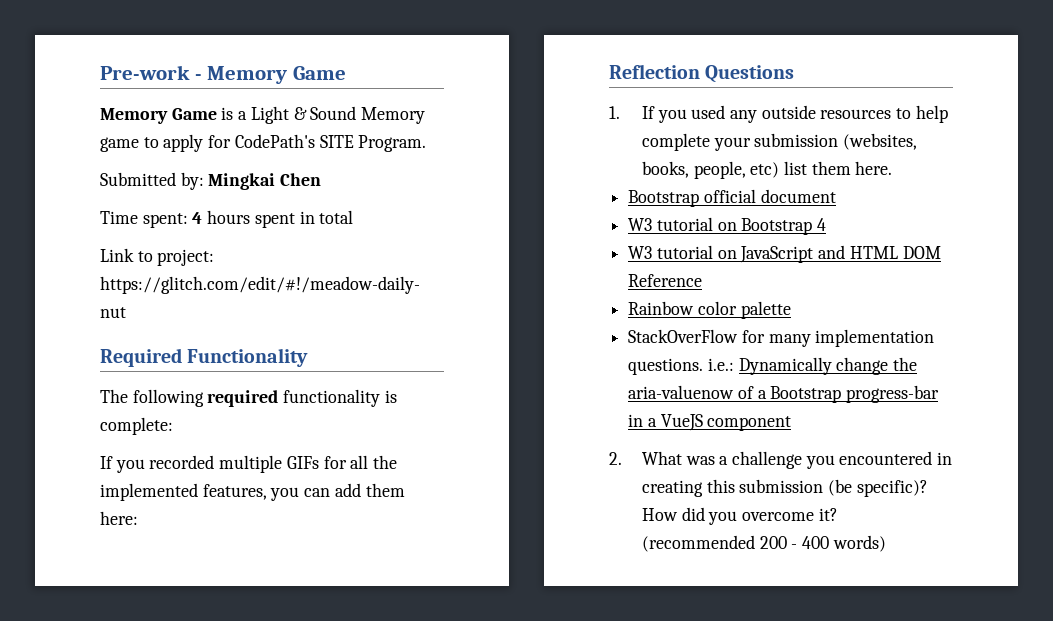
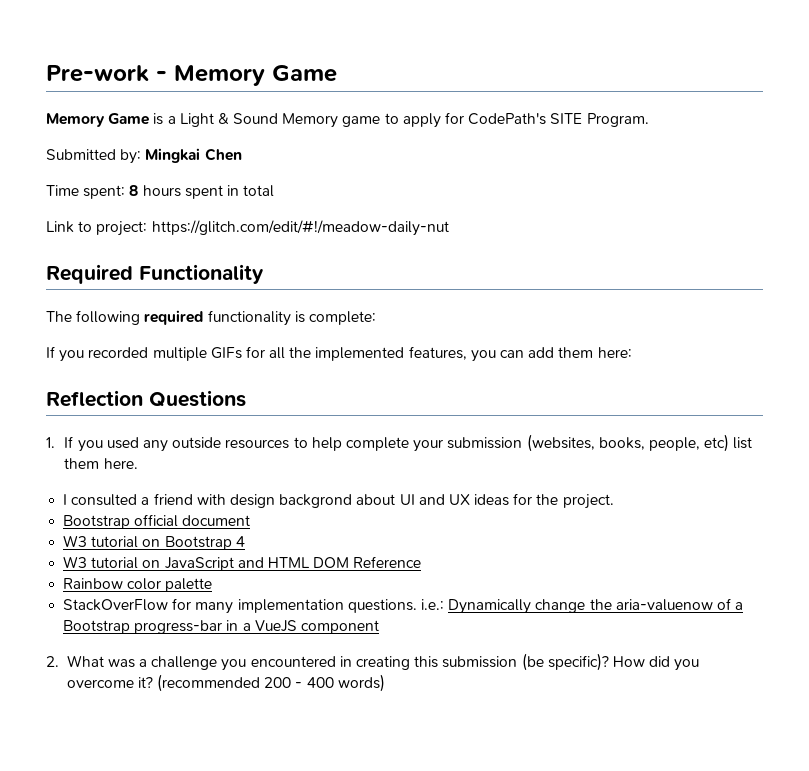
- Time spent: 4 hours spent in total
+ Time spent: 8 hours spent in total
+ I consulted a friend with design backgrond about UI and UX ideas for the project.

